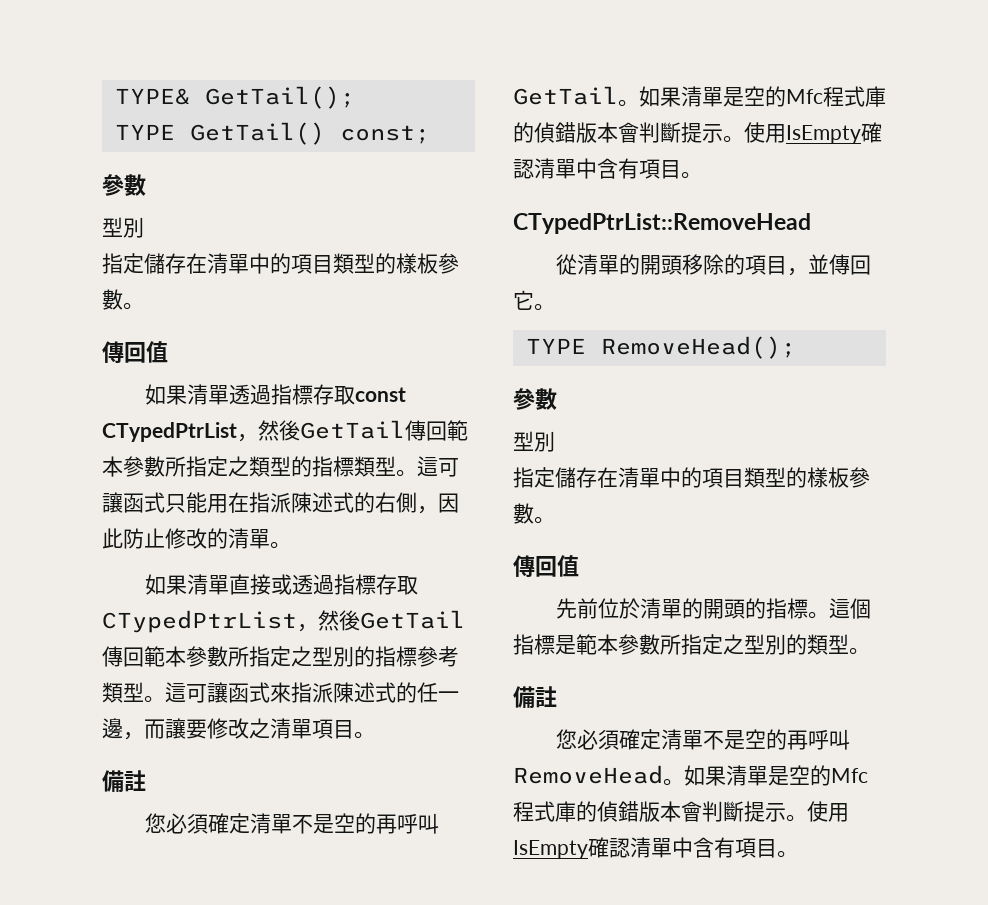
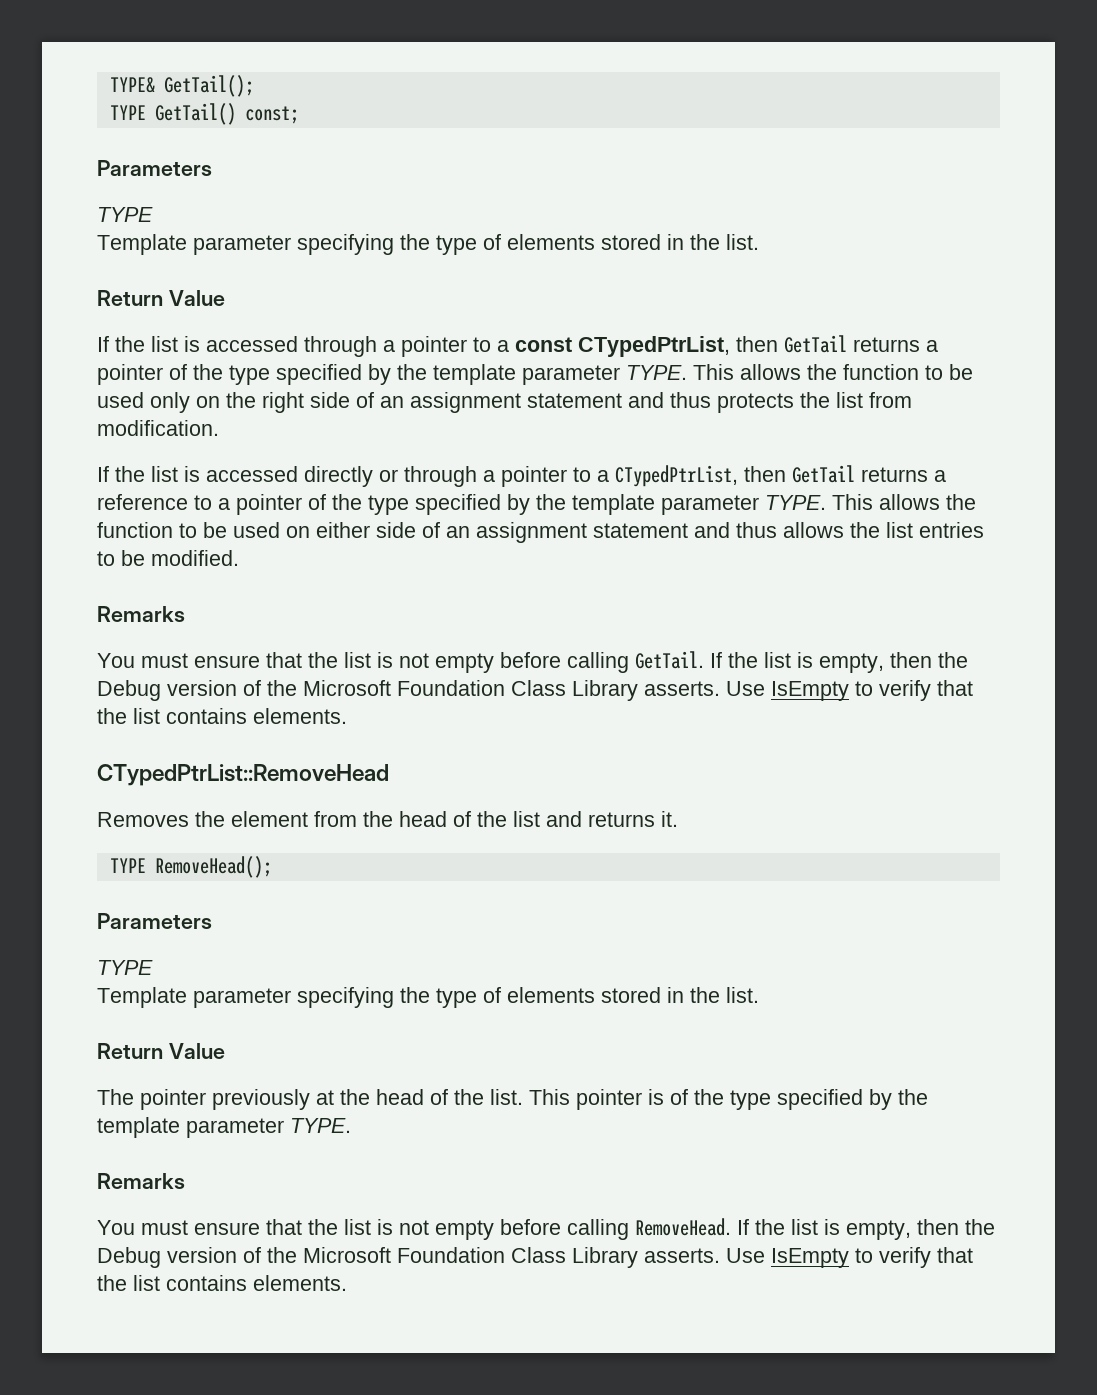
  TYPE GetTail() const;
- 參數
- 型別
- 指定儲存在清單中的項目類型的樣板參數。
- 傳回值
- 如果清單透過指標存取const CTypedPtrList，然後GetTail傳回範本參數所指定之類型的指標類型。這可讓函式只能用在指派陳述式的右側，因此防止修改的清單。
- 如果清單直接或透過指標存取CTypedPtrList，然後GetTail傳回範本參數所指定之型別的指標參考類型。這可讓函式來指派陳述式的任一邊，而讓要修改之清單項目。
- 備註
- 您必須確定清單不是空的再呼叫GetTail。如果清單是空的Mfc程式庫的偵錯版本會判斷提示。使用IsEmpty確認清單中含有項目。
+ Parameters
+ TYPE
+ Template parameter specifying the type of elements stored in the list.
+ Return Value
+ If the list is accessed through a pointer to a const CTypedPtrList, then GetTail returns a pointer of the type specified by the template parameter TYPE. This allows the function to be used only on the right side of an assignment statement and thus protects the list from modification.
+ If the list is accessed directly or through a pointer to a CTypedPtrList, then GetTail returns a reference to a pointer of the type specified by the template parameter TYPE. This allows the function to be used on either side of an assignment statement and thus allows the list entries to be modified.
+ Remarks
+ You must ensure that the list is not empty before calling GetTail. If the list is empty, then the Debug version of the Microsoft Foundation Class Library asserts. Use IsEmpty to verify that the list contains elements.
  CTypedPtrList::RemoveHead
- 從清單的開頭移除的項目，並傳回它。
+ Removes the element from the head of the list and returns it.
  TYPE RemoveHead();
- 參數
- 型別
- 指定儲存在清單中的項目類型的樣板參數。
- 傳回值
- 先前位於清單的開頭的指標。這個指標是範本參數所指定之型別的類型。
- 備註
- 您必須確定清單不是空的再呼叫RemoveHead。如果清單是空的Mfc程式庫的偵錯版本會判斷提示。使用IsEmpty確認清單中含有項目。
+ Parameters
+ TYPE
+ Template parameter specifying the type of elements stored in the list.
+ Return Value
+ The pointer previously at the head of the list. This pointer is of the type specified by the template parameter TYPE.
+ Remarks
+ You must ensure that the list is not empty before calling RemoveHead. If the list is empty, then the Debug version of the Microsoft Foundation Class Library asserts. Use IsEmpty to verify that the list contains elements.

